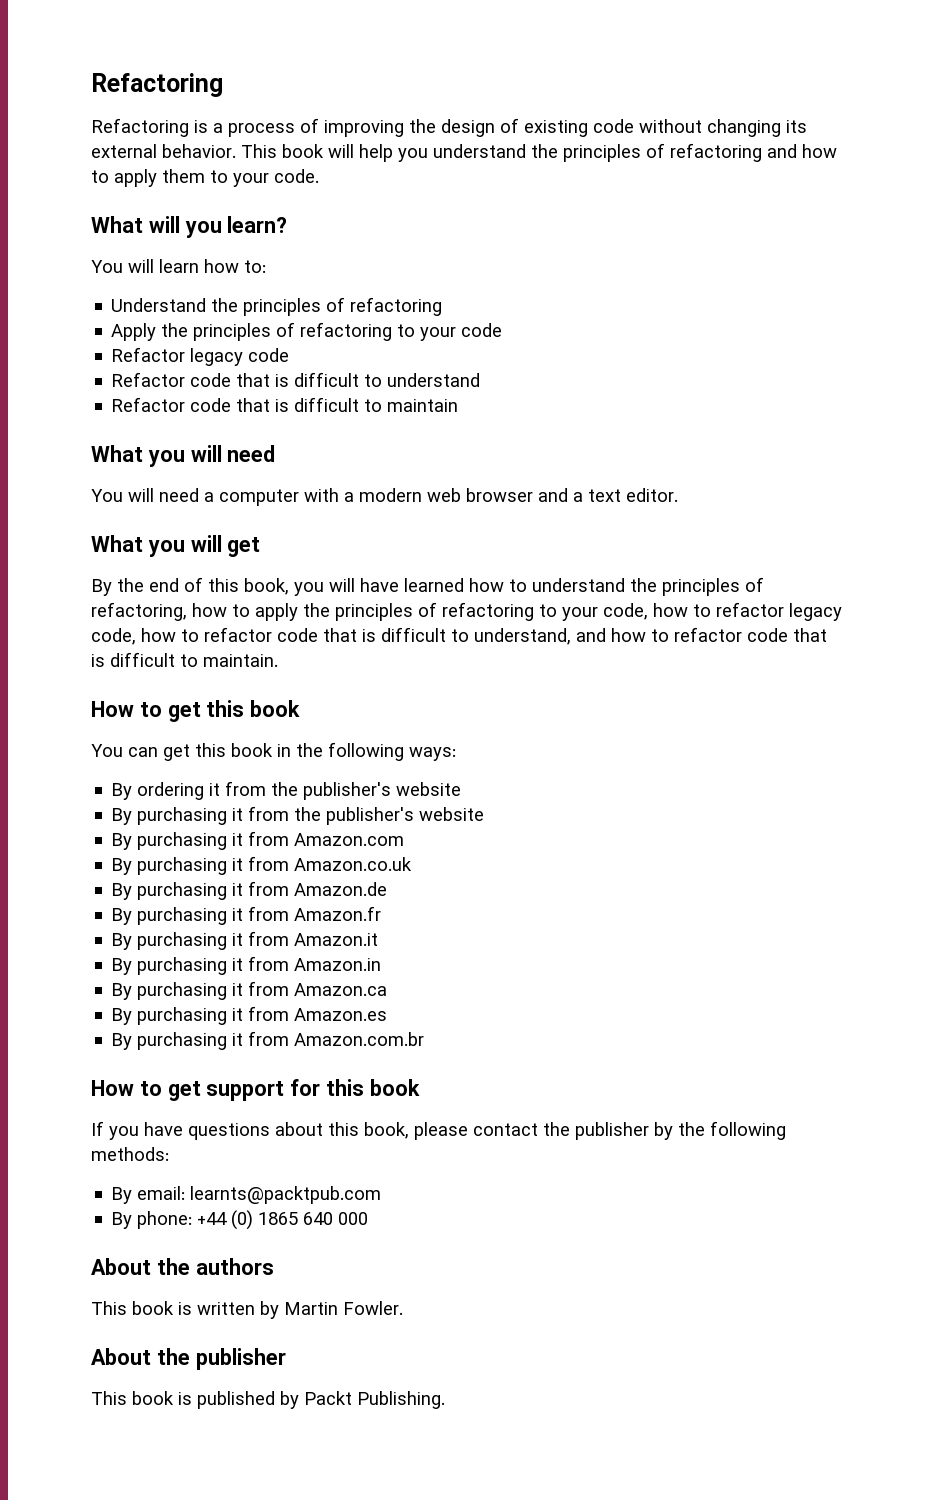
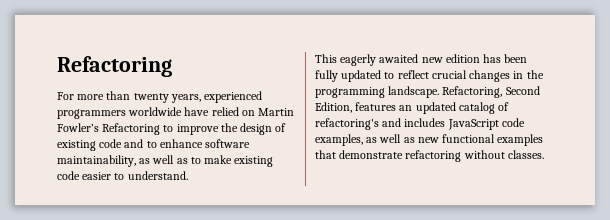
- Refactoring is a process of improving the design of existing code without changing its external behavior. This book will help you understand the principles of refactoring and how to apply them to your code.
- What will you learn?
- You will learn how to:
- Understand the principles of refactoring
- Apply the principles of refactoring to your code
- Refactor legacy code
- Refactor code that is difficult to understand
- Refactor code that is difficult to maintain
- What you will need
- You will need a computer with a modern web browser and a text editor.
- What you will get
- By the end of this book, you will have learned how to understand the principles of refactoring, how to apply the principles of refactoring to your code, how to refactor legacy code, how to refactor code that is difficult to understand, and how to refactor code that is difficult to maintain.
- How to get this book
- You can get this book in the following ways:
- By ordering it from the publisher's website
- By purchasing it from the publisher's website
- By purchasing it from Amazon.com
- By purchasing it from Amazon.co.uk
- By purchasing it from Amazon.de
- By purchasing it from Amazon.fr
- By purchasing it from Amazon.it
- By purchasing it from Amazon.in
- By purchasing it from Amazon.ca
- By purchasing it from Amazon.es
- By purchasing it from Amazon.com.br
- How to get support for this book
- If you have questions about this book, please contact the publisher by the following methods:
- By email: learnts@packtpub.com
- By phone: +44 (0) 1865 640 000
- About the authors
- This book is written by Martin Fowler.
- About the publisher
- This book is published by Packt Publishing.
+ For more than twenty years, experienced programmers worldwide have relied on Martin Fowler’s Refactoring to improve the design of existing code and to enhance software maintainability, as well as to make existing code easier to understand.
+ This eagerly awaited new edition has been fully updated to reflect crucial changes in the programming landscape. Refactoring, Second Edition, features an updated catalog of refactoring's and includes JavaScript code examples, as well as new functional examples that demonstrate refactoring without classes.

